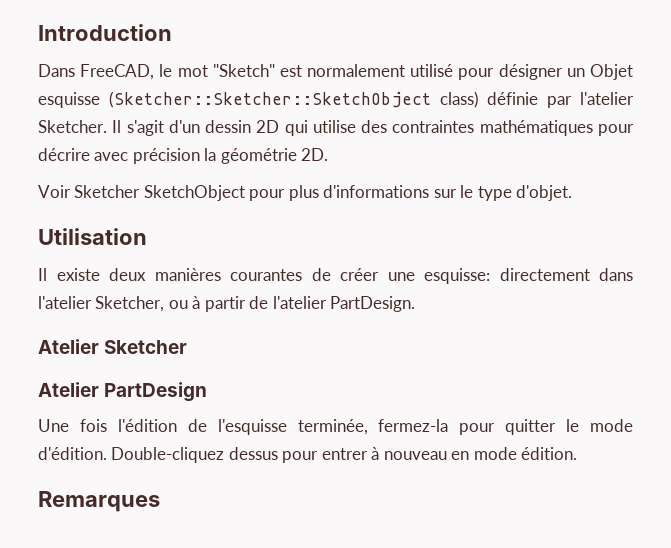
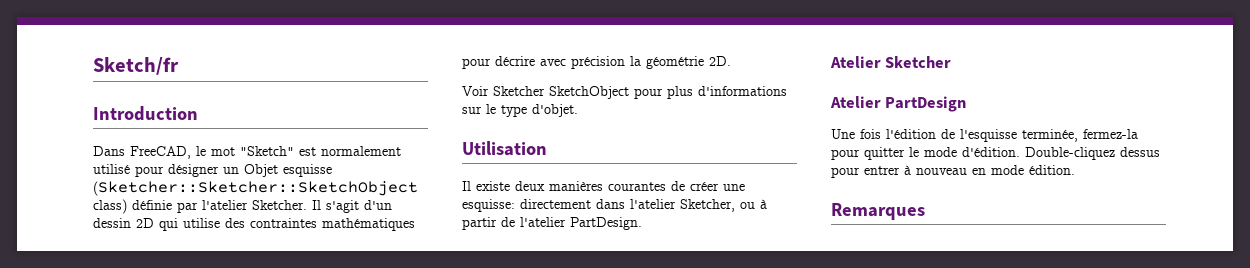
+ Sketch/fr

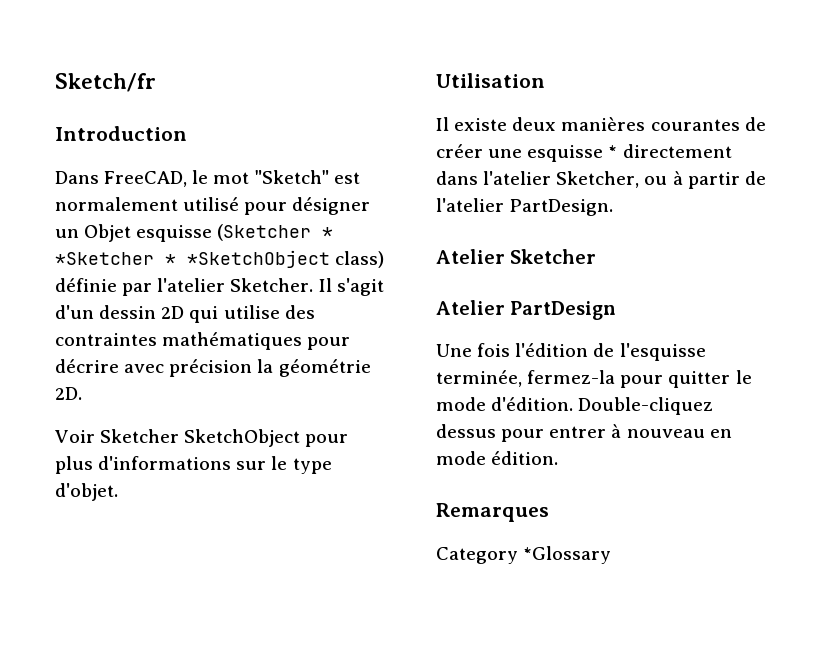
- Dans FreeCAD, le mot "Sketch" est normalement utilisé pour désigner un Objet esquisse (Sketcher::Sketcher::SketchObject class) définie par l'atelier Sketcher.
+ Dans FreeCAD, le mot "Sketch" est normalement utilisé pour désigner un Objet esquisse (Sketcher * *Sketcher * *SketchObject class) définie par l'atelier Sketcher.
- Il existe deux manières courantes de créer une esquisse: directement dans l'atelier Sketcher, ou à partir de l'atelier PartDesign.
+ Il existe deux manières courantes de créer une esquisse * directement dans l'atelier Sketcher, ou à partir de l'atelier PartDesign.
+ Category *Glossary

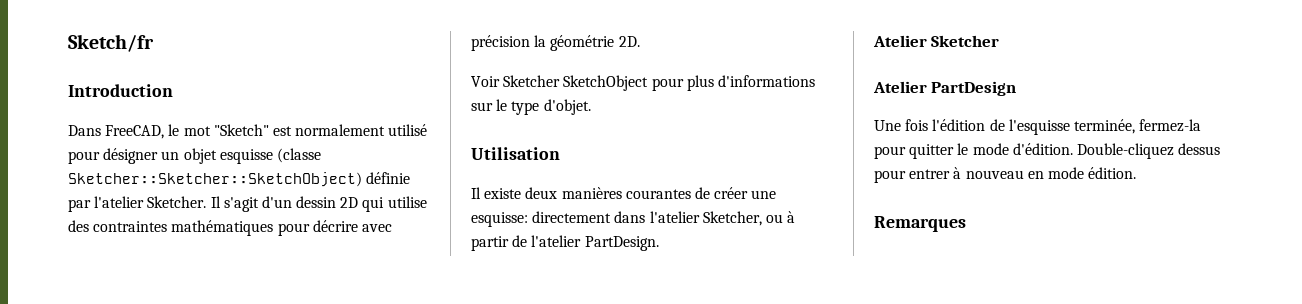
- Dans FreeCAD, le mot "Sketch" est normalement utilisé pour désigner un Objet esquisse (Sketcher * *Sketcher * *SketchObject class) définie par l'atelier Sketcher.
+ Dans FreeCAD, le mot "Sketch" est normalement utilisé pour désigner un objet esquisse (classe Sketcher::Sketcher::SketchObject) définie par l'atelier Sketcher.
- Il existe deux manières courantes de créer une esquisse * directement dans l'atelier Sketcher, ou à partir de l'atelier PartDesign.
+ Il existe deux manières courantes de créer une esquisse: directement dans l'atelier Sketcher, ou à partir de l'atelier PartDesign.
- Category *Glossary

